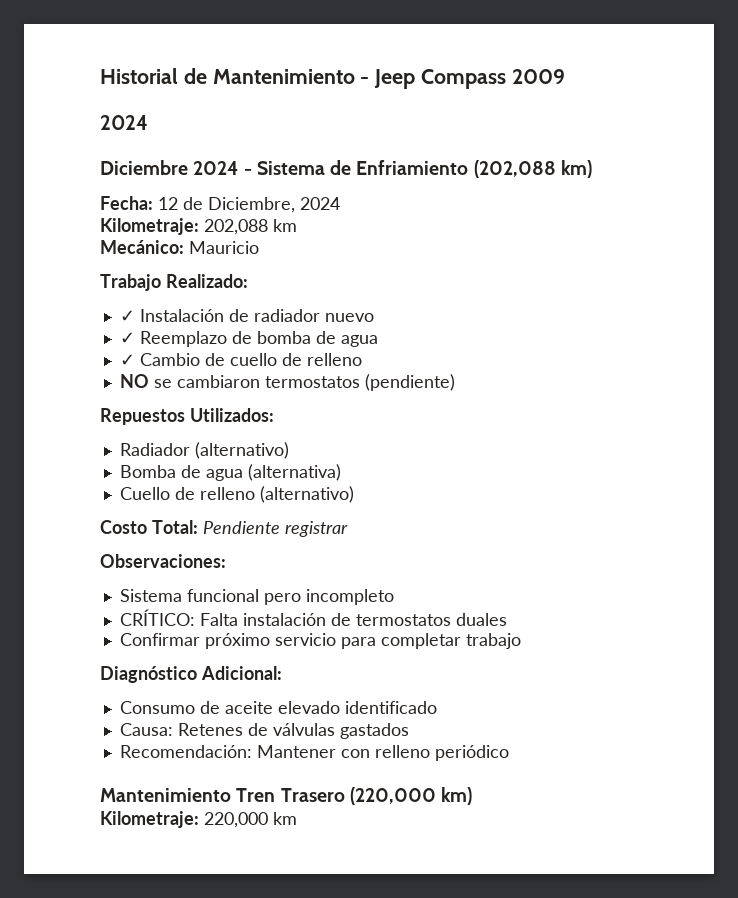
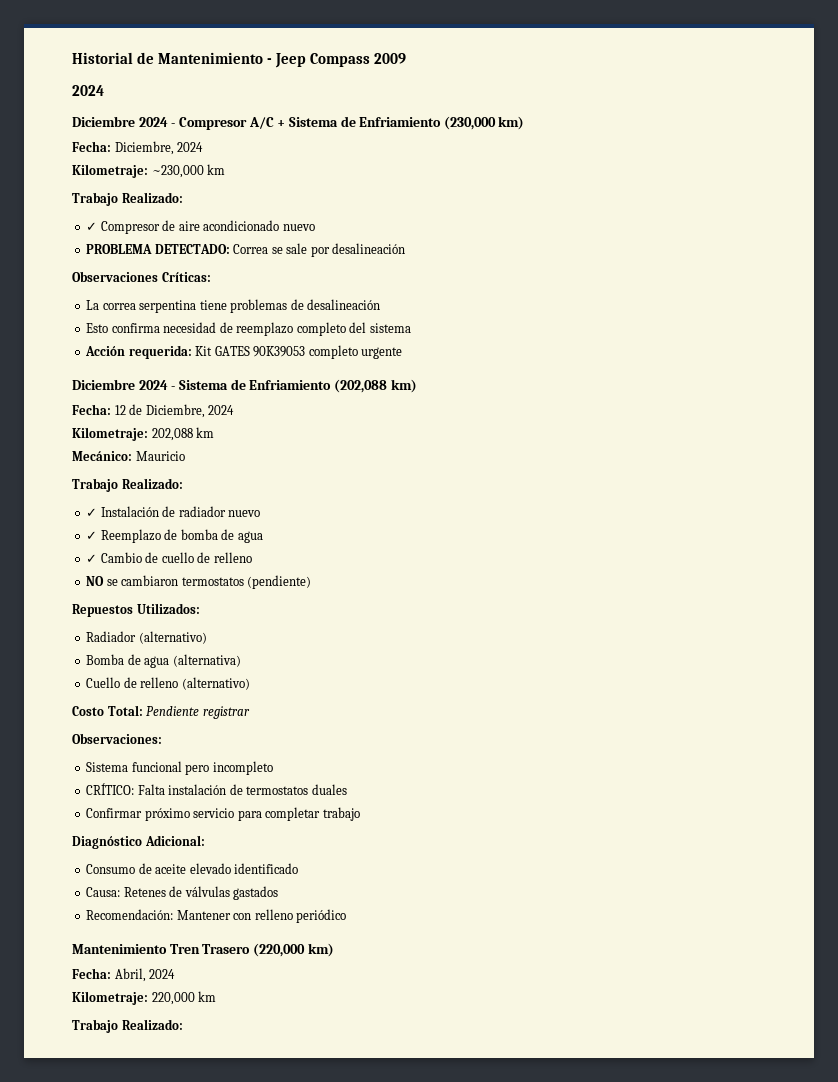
+ Diciembre 2024 - Compresor A/C + Sistema de Enfriamiento (230,000 km)
+ Fecha: Diciembre, 2024
+ Kilometraje: ~230,000 km
+ Trabajo Realizado:
+ ✓ Compresor de aire acondicionado nuevo
+ PROBLEMA DETECTADO: Correa se sale por desalineación
+ Observaciones Críticas:
+ La correa serpentina tiene problemas de desalineación
+ Esto confirma necesidad de reemplazo completo del sistema
+ Acción requerida: Kit GATES 90K39053 completo urgente
+ Fecha: Abril, 2024
  Kilometraje: 220,000 km
+ Trabajo Realizado:

